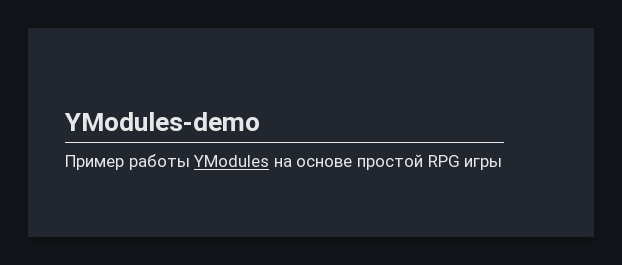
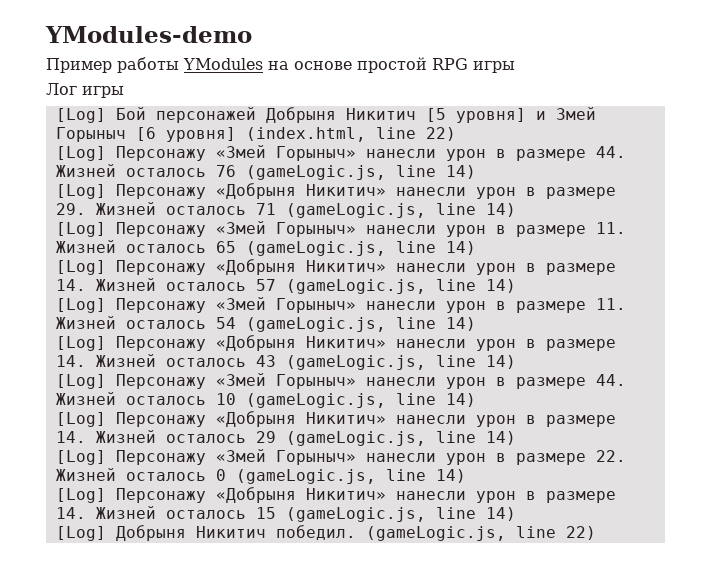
+ Лог игры
+ [Log] Бой персонажей Добрыня Никитич [5 уровня] и Змей Горыныч [6 уровня] (index.html, line 22)
+ [Log] Персонажу «Змей Горыныч» нанеcли урон в размере 44. Жизней осталось 76 (gameLogic.js, line 14)
+ [Log] Персонажу «Добрыня Никитич» нанеcли урон в размере 29. Жизней осталось 71 (gameLogic.js, line 14)
+ [Log] Персонажу «Змей Горыныч» нанеcли урон в размере 11. Жизней осталось 65 (gameLogic.js, line 14)
+ [Log] Персонажу «Добрыня Никитич» нанеcли урон в размере 14. Жизней осталось 57 (gameLogic.js, line 14)
+ [Log] Персонажу «Змей Горыныч» нанеcли урон в размере 11. Жизней осталось 54 (gameLogic.js, line 14)
+ [Log] Персонажу «Добрыня Никитич» нанеcли урон в размере 14. Жизней осталось 43 (gameLogic.js, line 14)
+ [Log] Персонажу «Змей Горыныч» нанеcли урон в размере 44. Жизней осталось 10 (gameLogic.js, line 14)
+ [Log] Персонажу «Добрыня Никитич» нанеcли урон в размере 14. Жизней осталось 29 (gameLogic.js, line 14)
+ [Log] Персонажу «Змей Горыныч» нанеcли урон в размере 22. Жизней осталось 0 (gameLogic.js, line 14)
+ [Log] Персонажу «Добрыня Никитич» нанеcли урон в размере 14. Жизней осталось 15 (gameLogic.js, line 14)
+ [Log] Добрыня Никитич победил. (gameLogic.js, line 22)

